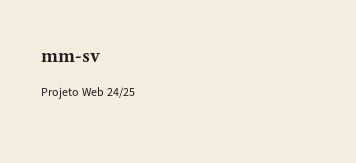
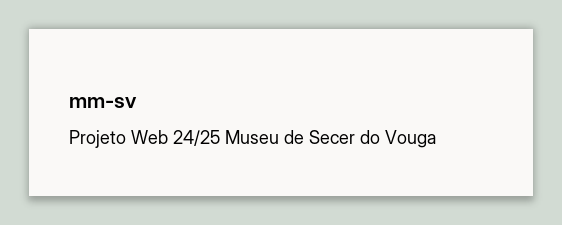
- Projeto Web 24/25
+ Projeto Web 24/25 Museu de Secer do Vouga

